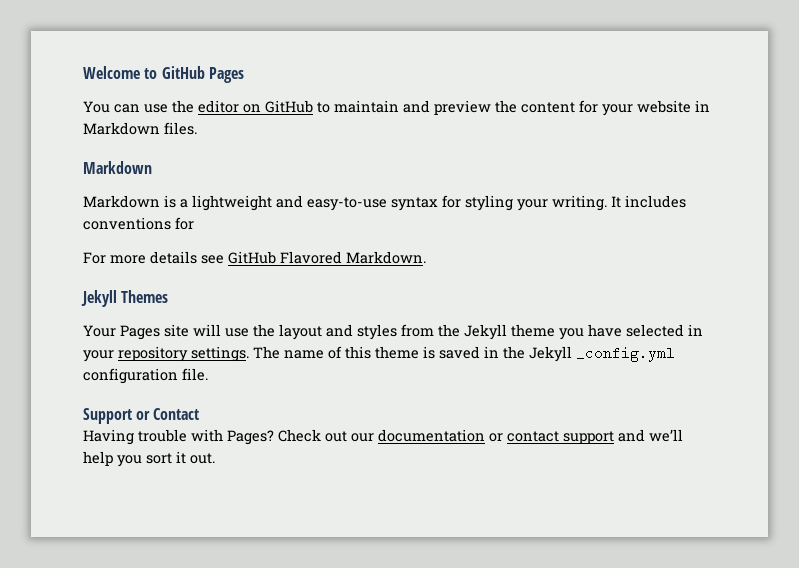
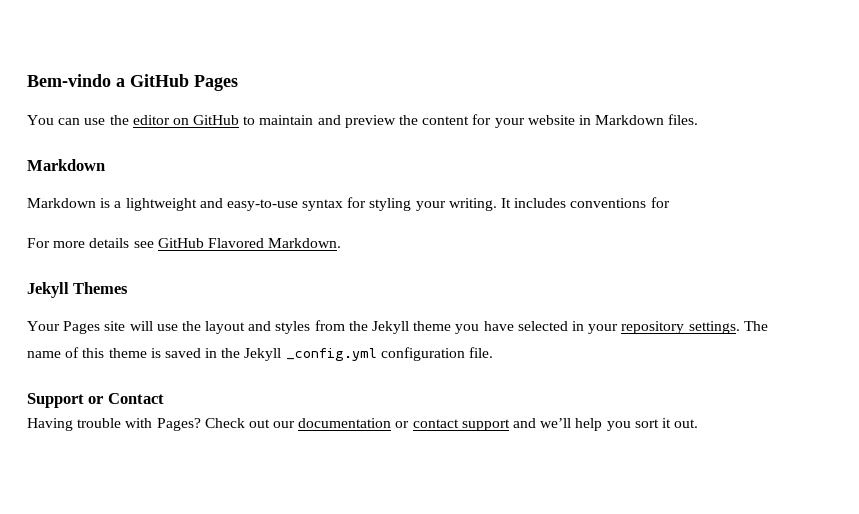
- Welcome to GitHub Pages
+ Bem-vindo a GitHub Pages

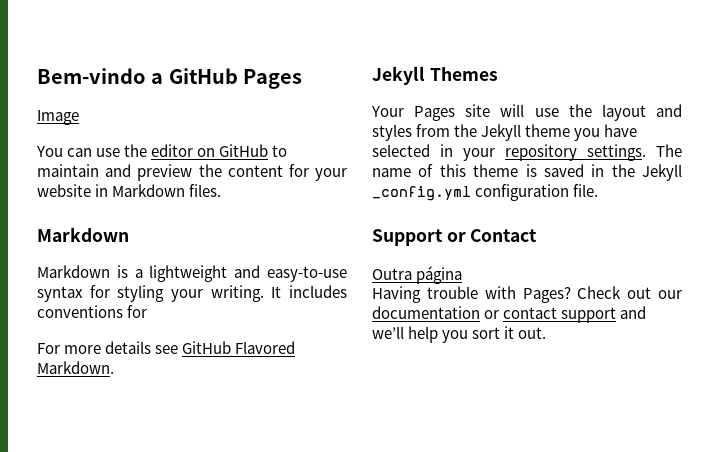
+ Image
+ Outra página

